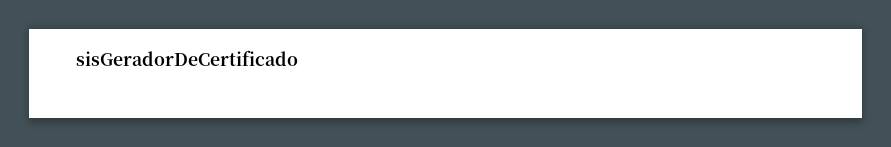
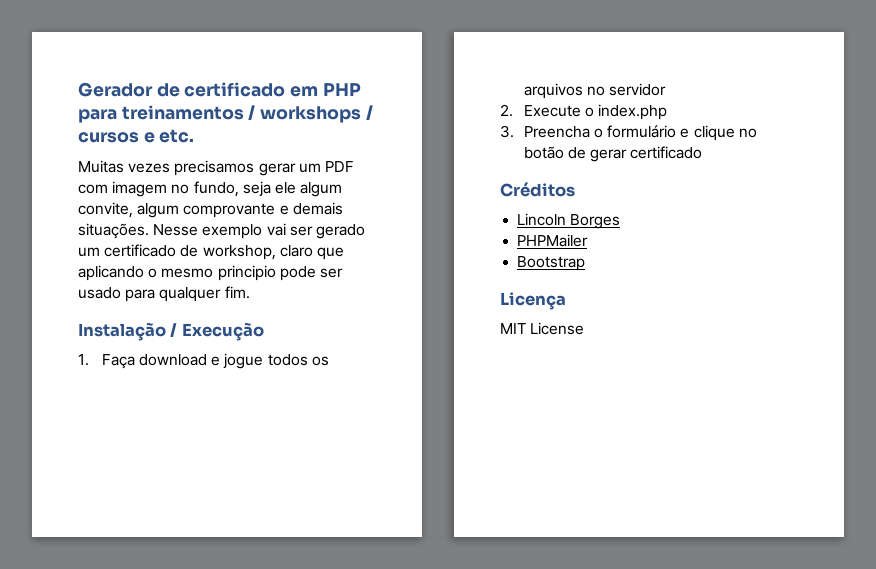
- sisGeradorDeCertificado
+ Gerador de certificado em PHP para treinamentos / workshops / cursos e etc.
+ Muitas vezes precisamos gerar um PDF com imagem no fundo, seja ele algum convite, algum comprovante e demais situações. Nesse exemplo vai ser gerado um certificado de workshop, claro que aplicando o mesmo principio pode ser usado para qualquer fim.
+ Instalação / Execução
+ 1. Faça download e jogue todos os arquivos no servidor
+ 2. Execute o index.php
+ 3. Preencha o formulário e clique no botão de gerar certificado
+ Créditos
+ Lincoln Borges
+ PHPMailer
+ Bootstrap
+ Licença
+ MIT License

